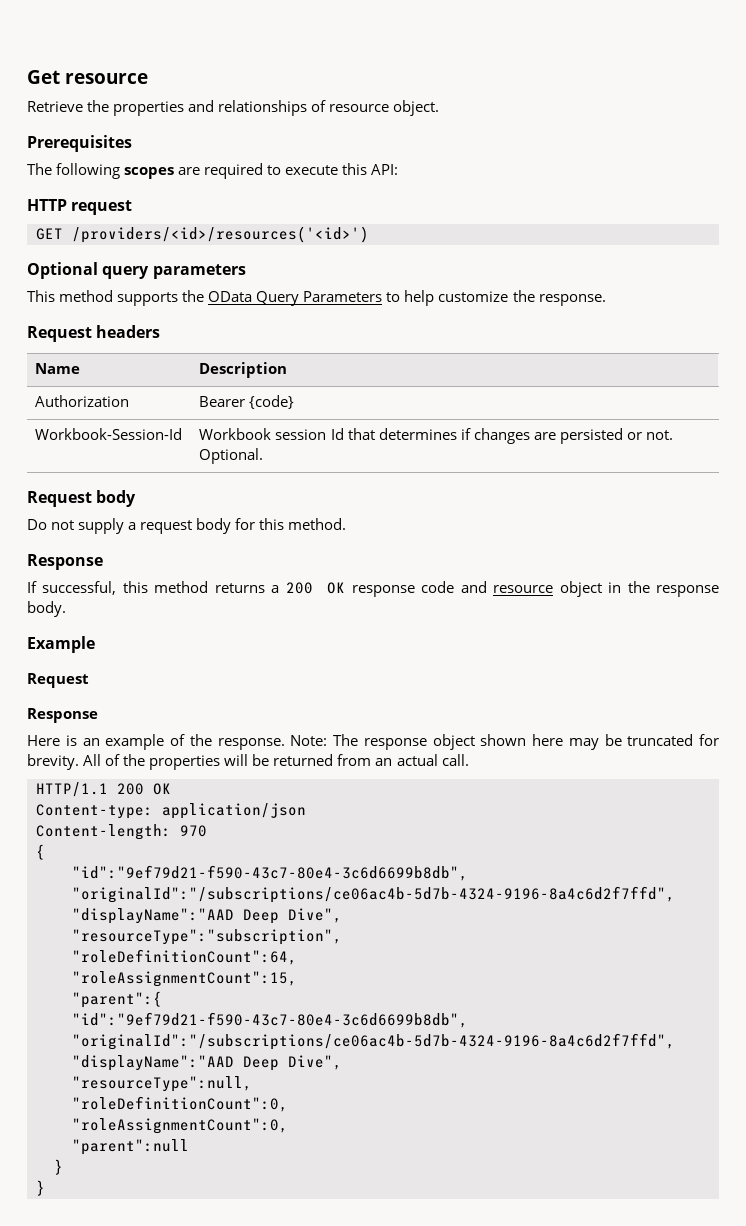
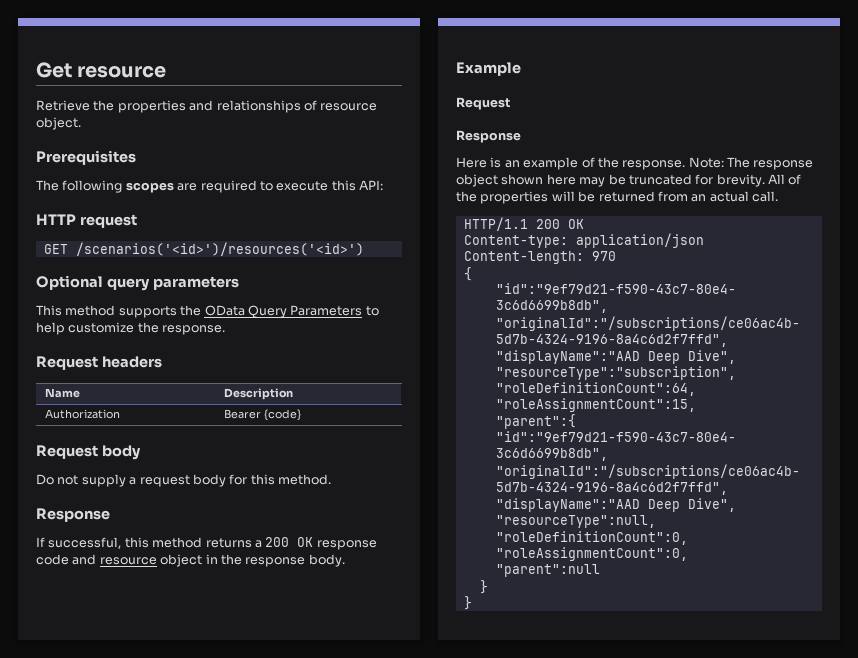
- GET /providers/<id>/resources('<id>')
+ GET /scenarios('<id>')/resources('<id>')
- Workbook-Session-Id | Workbook session Id that determines if changes are persisted or not. Optional.

